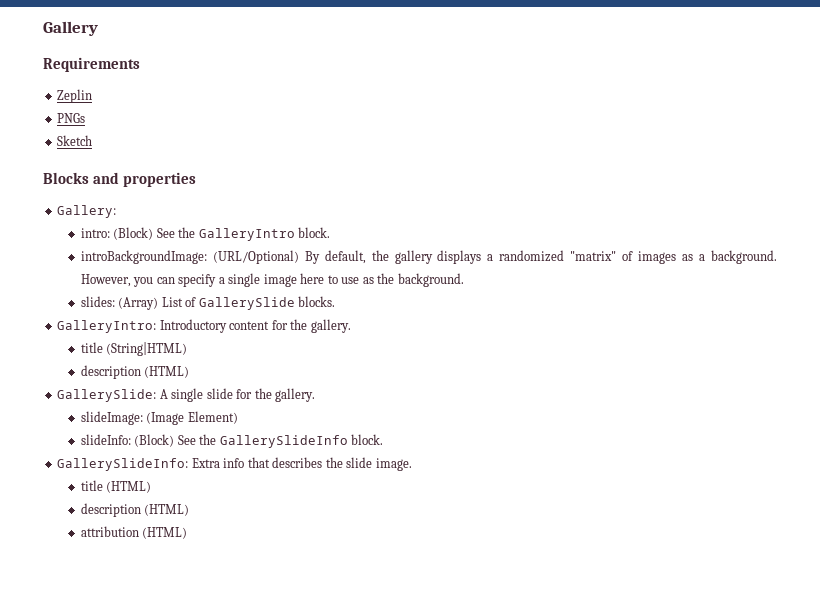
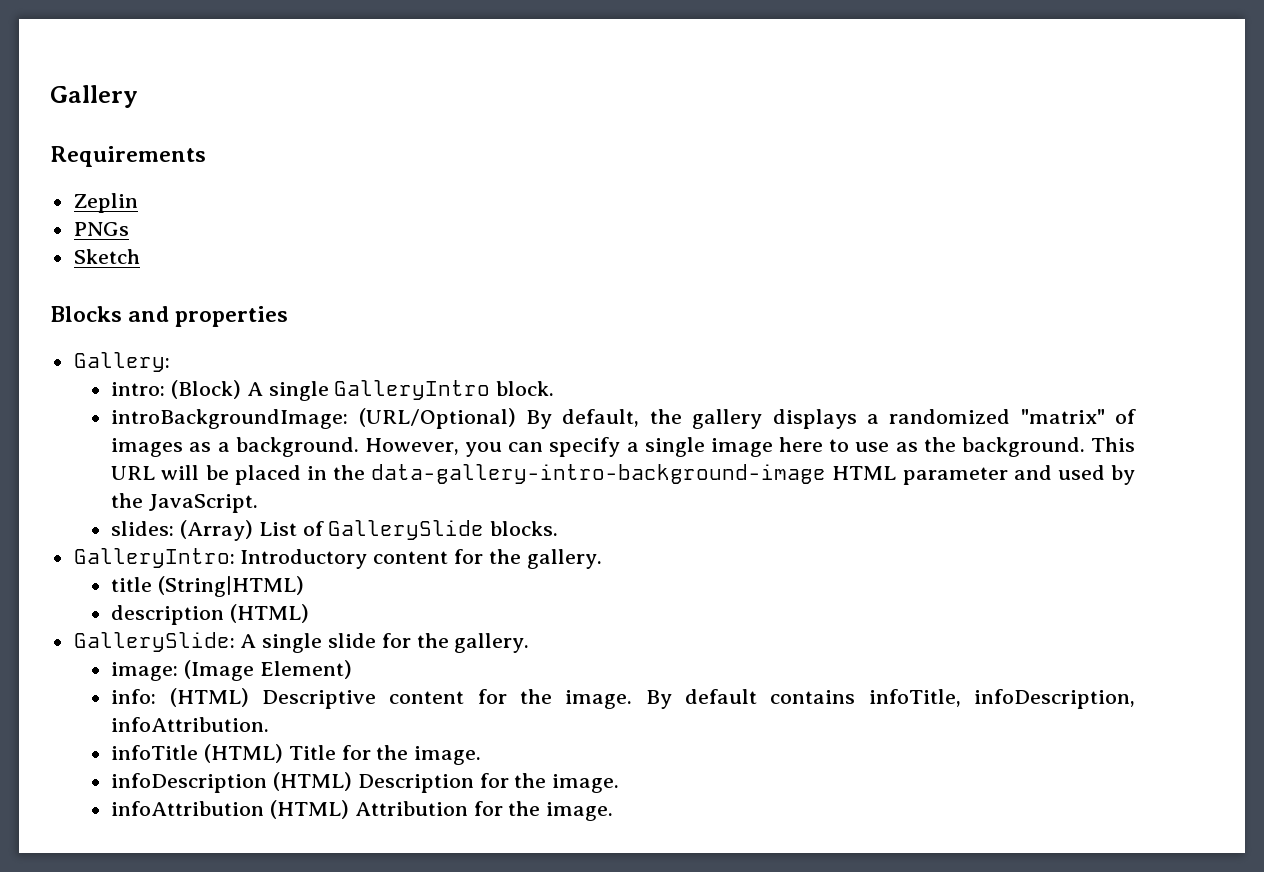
- intro: (Block) See the GalleryIntro block.
+ intro: (Block) A single GalleryIntro block.
+ This URL will be placed in the data-gallery-intro-background-image HTML parameter and used by the JavaScript.
- slideImage: (Image Element)
+ image: (Image Element)
- slideInfo: (Block) See the GallerySlideInfo block.
- GallerySlideInfo: Extra info that describes the slide image.
- title (HTML)
- description (HTML)
- attribution (HTML)
+ info: (HTML) Descriptive content for the image. By default contains infoTitle, infoDescription, infoAttribution.
+ infoTitle (HTML) Title for the image.
+ infoDescription (HTML) Description for the image.
+ infoAttribution (HTML) Attribution for the image.

